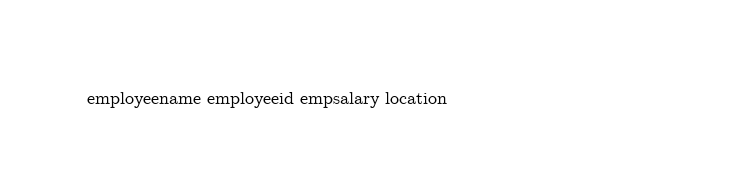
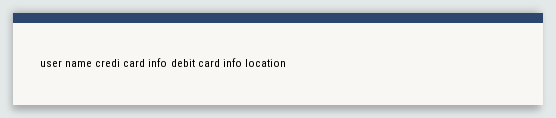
- employeename employeeid empsalary location
+ user name credi card info debit card info location

